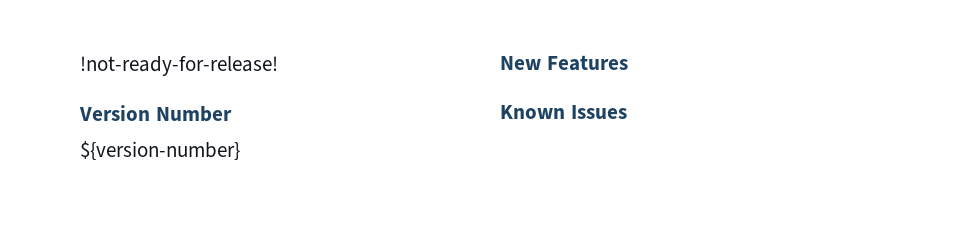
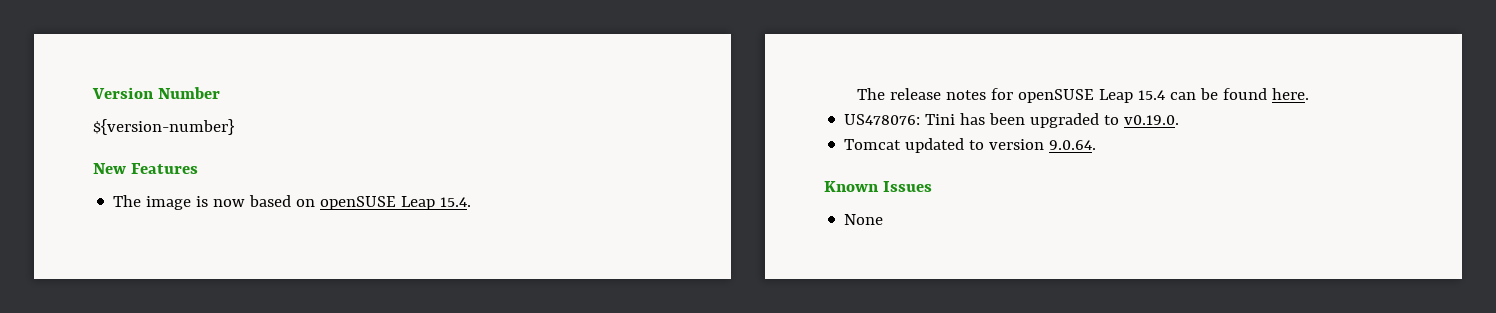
- !not-ready-for-release!
+ The image is now based on openSUSE Leap 15.4.
+ The release notes for openSUSE Leap 15.4 can be found here.
+ US478076: Tini has been upgraded to v0.19.0.
+ Tomcat updated to version 9.0.64.
+ None

